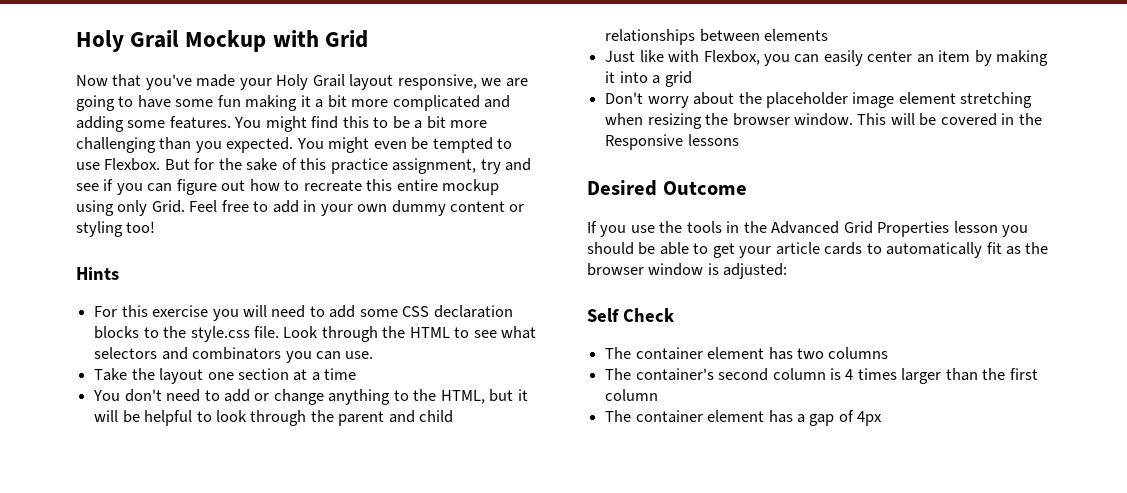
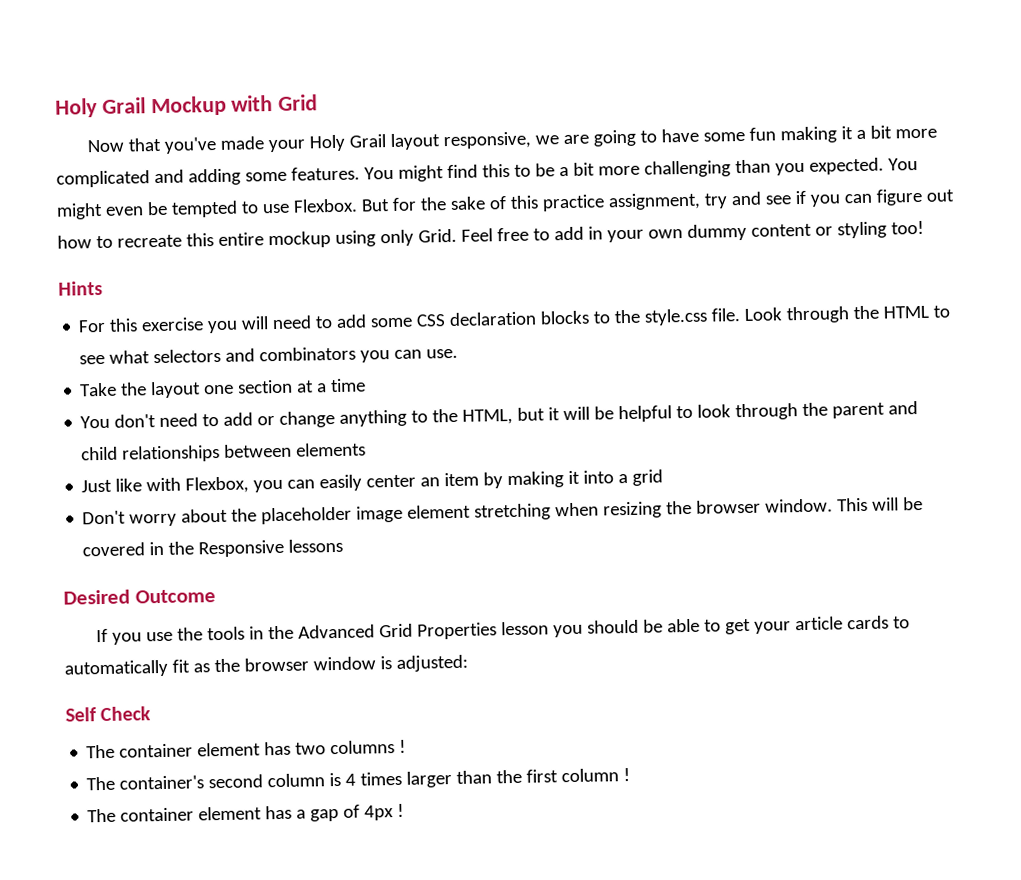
- The container element has two columns
+ The container element has two columns !
- The container's second column is 4 times larger than the first column
+ The container's second column is 4 times larger than the first column !
- The container element has a gap of 4px
+ The container element has a gap of 4px !

